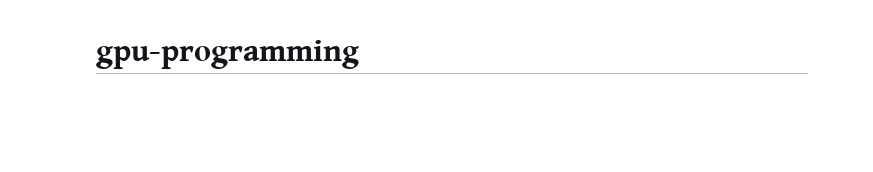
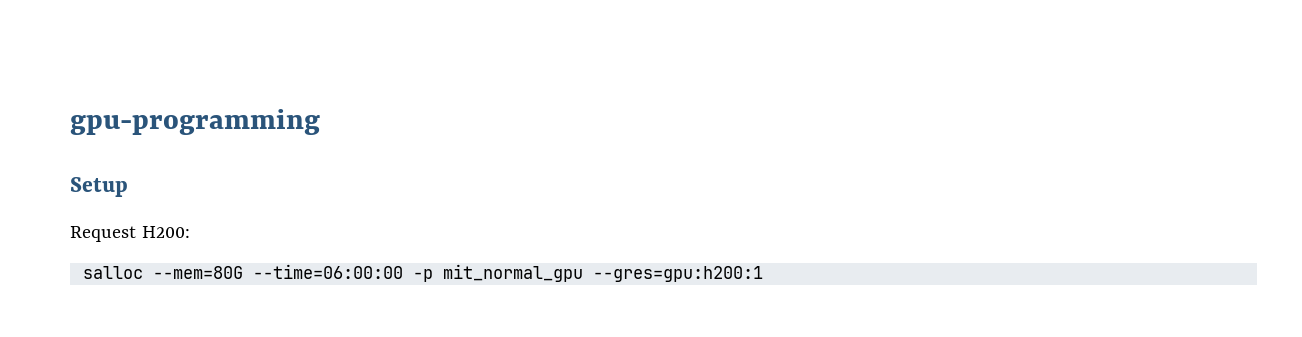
+ Setup
+ Request H200:
+ salloc --mem=80G --time=06:00:00 -p mit_normal_gpu --gres=gpu:h200:1

